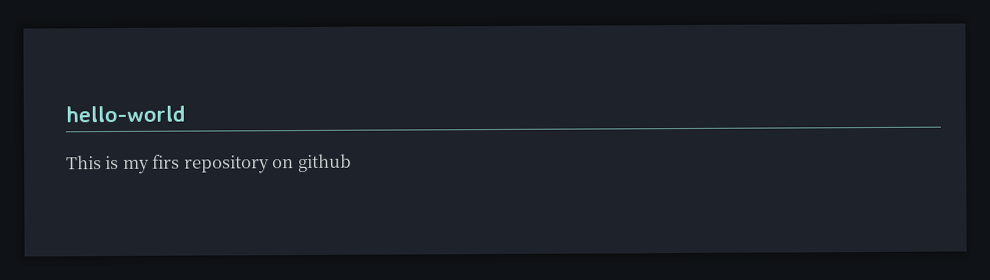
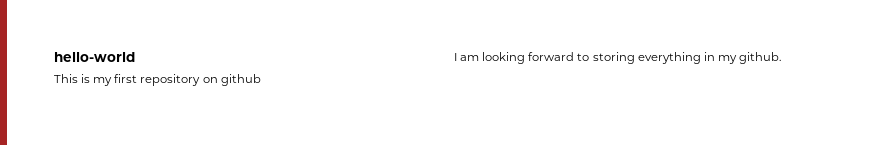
- This is my firs repository on github
+ This is my first repository on github
+ I am looking forward to storing everything in my github.

